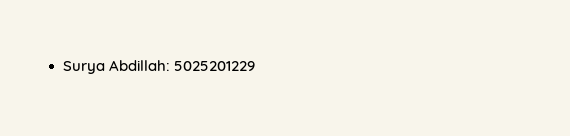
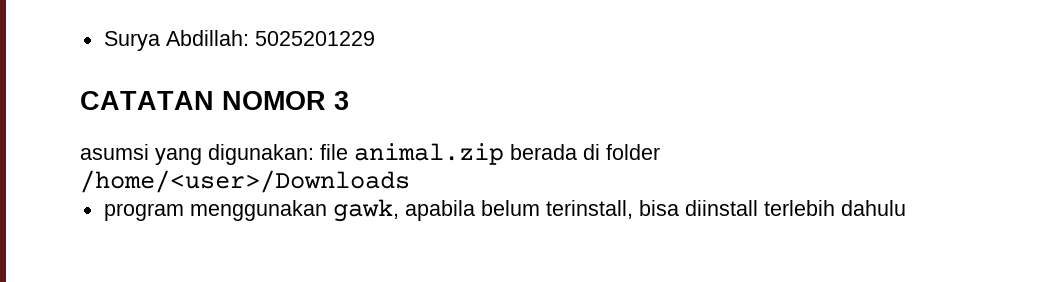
+ CATATAN NOMOR 3
+ asumsi yang digunakan: file animal.zip berada di folder /home/<user>/Downloads
+ program menggunakan gawk, apabila belum terinstall, bisa diinstall terlebih dahulu

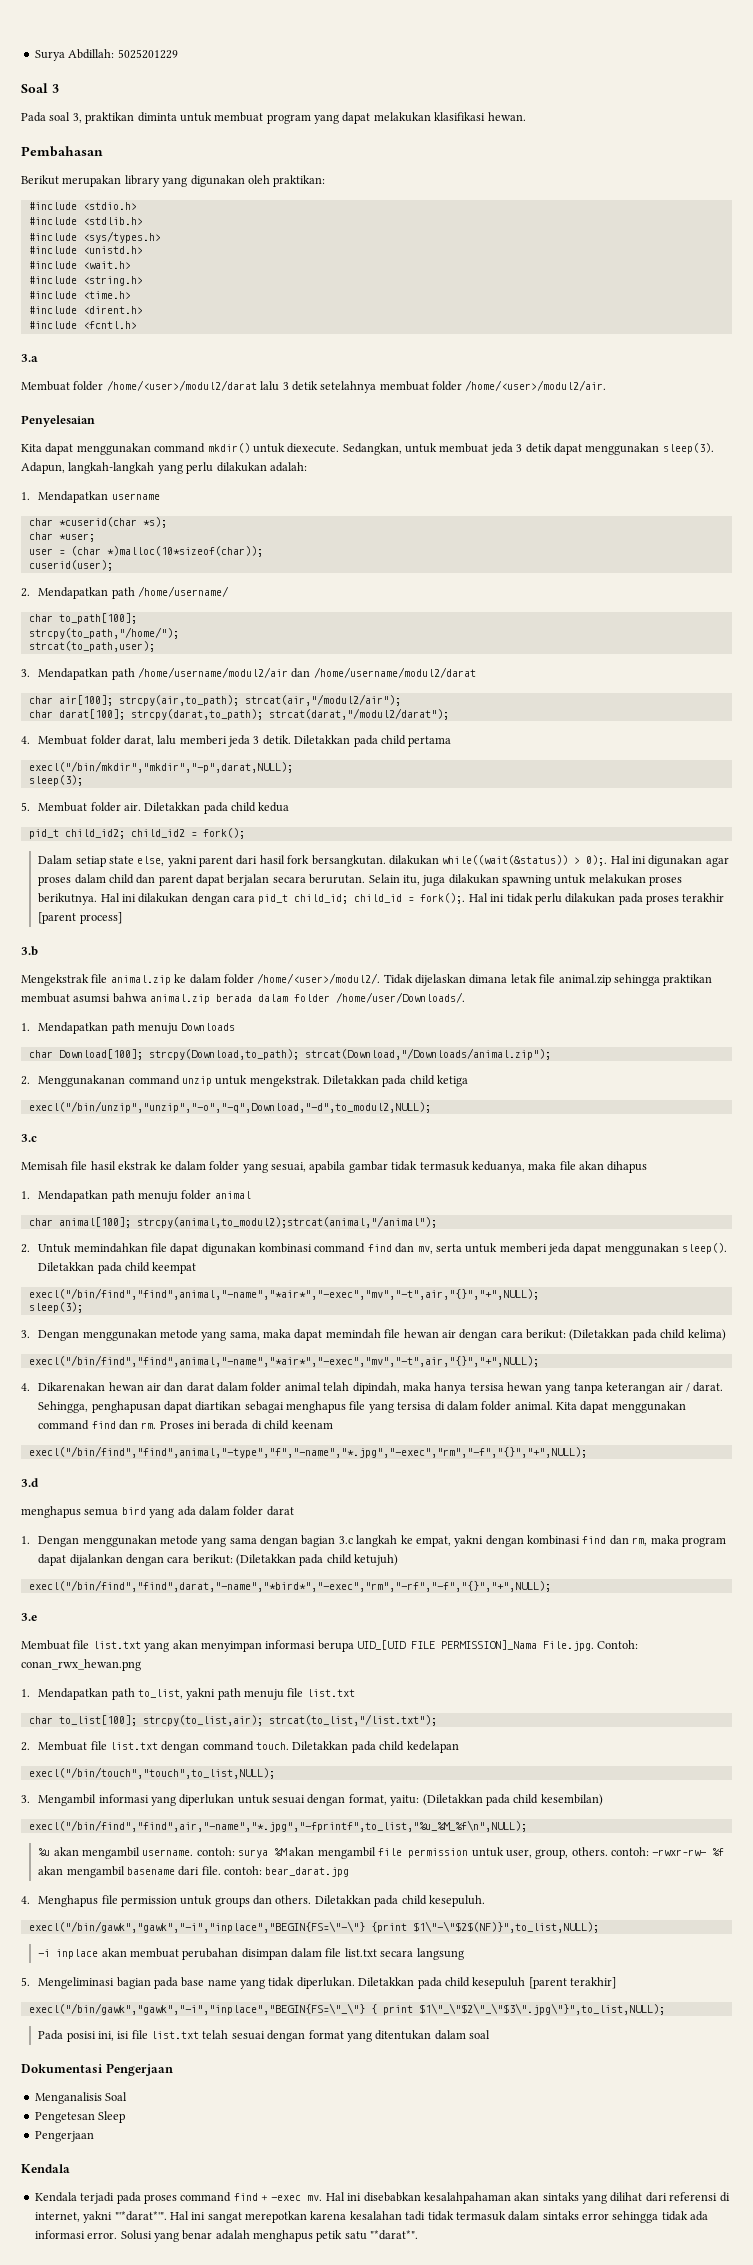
- CATATAN NOMOR 3
+ Soal 3
- asumsi yang digunakan: file animal.zip berada di folder /home/<user>/Downloads
- program menggunakan gawk, apabila belum terinstall, bisa diinstall terlebih dahulu
+ Pada soal 3, praktikan diminta untuk membuat program yang dapat melakukan klasifikasi hewan.
+ Pembahasan
+ Berikut merupakan library yang digunakan oleh praktikan:
+ #include <stdio.h>
+ #include <stdlib.h>
+ #include <sys/types.h>
+ #include <unistd.h>
+ #include <wait.h>
+ #include <string.h>
+ #include <time.h>
+ #include <dirent.h>
+ #include <fcntl.h>
+ 3.a
+ Membuat folder /home/<user>/modul2/darat lalu 3 detik setelahnya membuat folder /home/<user>/modul2/air.
+ Penyelesaian
+ Kita dapat menggunakan command mkdir() untuk diexecute. Sedangkan, untuk membuat jeda 3 detik dapat menggunakan sleep(3). Adapun, langkah-langkah yang perlu dilakukan adalah:
+ 1. Mendapatkan username
+ char *cuserid(char *s);
+ char *user;
+ user = (char *)malloc(10*sizeof(char));
+ cuserid(user);
+ 2. Mendapatkan path /home/username/
+ char to_path[100];
+ strcpy(to_path,"/home/");
+ strcat(to_path,user);
+ 3. Mendapatkan path /home/username/modul2/air dan /home/username/modul2/darat
+ char air[100]; strcpy(air,to_path); strcat(air,"/modul2/air");
+ char darat[100]; strcpy(darat,to_path); strcat(darat,"/modul2/darat");
+ 4. Membuat folder darat, lalu memberi jeda 3 detik. Diletakkan pada child pertama
+ execl("/bin/mkdir","mkdir","-p",darat,NULL);
+ sleep(3);
+ 5. Membuat folder air. Diletakkan pada child kedua
+ pid_t child_id2; child_id2 = fork();
+ Dalam setiap state else, yakni parent dari hasil fork bersangkutan. dilakukan while((wait(&status)) > 0);. Hal ini digunakan agar proses dalam child dan parent dapat berjalan secara berurutan. Selain itu, juga dilakukan spawning untuk melakukan proses berikutnya. Hal ini dilakukan dengan cara pid_t child_id; child_id = fork();. Hal ini tidak perlu dilakukan pada proses terakhir [parent process]
+ 3.b
+ Mengekstrak file animal.zip ke dalam folder /home/<user>/modul2/. Tidak dijelaskan dimana letak file animal.zip sehingga praktikan membuat asumsi bahwa animal.zip berada dalam folder /home/user/Downloads/.
+ 1. Mendapatkan path menuju Downloads
+ char Download[100]; strcpy(Download,to_path); strcat(Download,"/Downloads/animal.zip");
+ 2. Menggunakanan command unzip untuk mengekstrak. Diletakkan pada child ketiga
+ execl("/bin/unzip","unzip","-o","-q",Download,"-d",to_modul2,NULL);
+ 3.c
+ Memisah file hasil ekstrak ke dalam folder yang sesuai, apabila gambar tidak termasuk keduanya, maka file akan dihapus
+ 1. Mendapatkan path menuju folder animal
+ char animal[100]; strcpy(animal,to_modul2);strcat(animal,"/animal");
+ 2. Untuk memindahkan file dapat digunakan kombinasi command find dan mv, serta untuk memberi jeda dapat menggunakan sleep(). Diletakkan pada child keempat
+ execl("/bin/find","find",animal,"-name","*air*","-exec","mv","-t",air,"{}","+",NULL);
+ sleep(3);
+ 3. Dengan menggunakan metode yang sama, maka dapat memindah file hewan air dengan cara berikut: (Diletakkan pada child kelima)
+ execl("/bin/find","find",animal,"-name","*air*","-exec","mv","-t",air,"{}","+",NULL);
+ 4. Dikarenakan hewan air dan darat dalam folder animal telah dipindah, maka hanya tersisa hewan yang tanpa keterangan air / darat. Sehingga, penghapusan dapat diartikan sebagai menghapus file yang tersisa di dalam folder animal. Kita dapat menggunakan command find dan rm. Proses ini berada di child keenam
+ execl("/bin/find","find",animal,"-type","f","-name","*.jpg","-exec","rm","-f","{}","+",NULL);
+ 3.d
+ menghapus semua bird yang ada dalam folder darat
+ 1. Dengan menggunakan metode yang sama dengan bagian 3.c langkah ke empat, yakni dengan kombinasi find dan rm, maka program dapat dijalankan dengan cara berikut: (Diletakkan pada child ketujuh)
+ execl("/bin/find","find",darat,"-name","*bird*","-exec","rm","-rf","-f","{}","+",NULL);
+ 3.e
+ Membuat file list.txt yang akan menyimpan informasi berupa UID_[UID FILE PERMISSION]_Nama File.jpg. Contoh: conan_rwx_hewan.png
+ 1. Mendapatkan path to_list, yakni path menuju file list.txt
+ char to_list[100]; strcpy(to_list,air); strcat(to_list,"/list.txt");
+ 2. Membuat file list.txt dengan command touch. Diletakkan pada child kedelapan
+ execl("/bin/touch","touch",to_list,NULL);
+ 3. Mengambil informasi yang diperlukan untuk sesuai dengan format, yaitu: (Diletakkan pada child kesembilan)
+ execl("/bin/find","find",air,"-name","*.jpg","-fprintf",to_list,"%u_%M_%f\n",NULL);
+ %u akan mengambil username. contoh: surya %M akan mengambil file permission untuk user, group, others. contoh: -rwxr–rw- %f akan mengambil basename dari file. contoh: bear_darat.jpg
+ 4. Menghapus file permission untuk groups dan others. Diletakkan pada child kesepuluh.
+ execl("/bin/gawk","gawk","-i","inplace","BEGIN{FS=\"-\"} {print $1\"-\"$2$(NF)}",to_list,NULL);
+ -i inplace akan membuat perubahan disimpan dalam file list.txt secara langsung
+ 5. Mengeliminasi bagian pada base name yang tidak diperlukan. Diletakkan pada child kesepuluh [parent terakhir]
+ execl("/bin/gawk","gawk","-i","inplace","BEGIN{FS=\"_\"} { print $1\"_\"$2\"_\"$3\".jpg\"}",to_list,NULL);
+ Pada posisi ini, isi file list.txt telah sesuai dengan format yang ditentukan dalam soal
+ Dokumentasi Pengerjaan
+ Menganalisis Soal
+ Pengetesan Sleep
+ Pengerjaan
+ Kendala
+ Kendala terjadi pada proses command find + -exec mv. Hal ini disebabkan kesalahpahaman akan sintaks yang dilihat dari referensi di internet, yakni "'*darat*'". Hal ini sangat merepotkan karena kesalahan tadi tidak termasuk dalam sintaks error sehingga tidak ada informasi error. Solusi yang benar adalah menghapus petik satu "*darat*".

